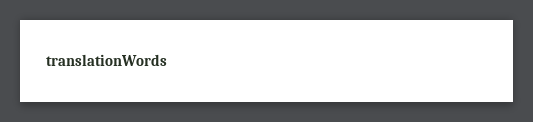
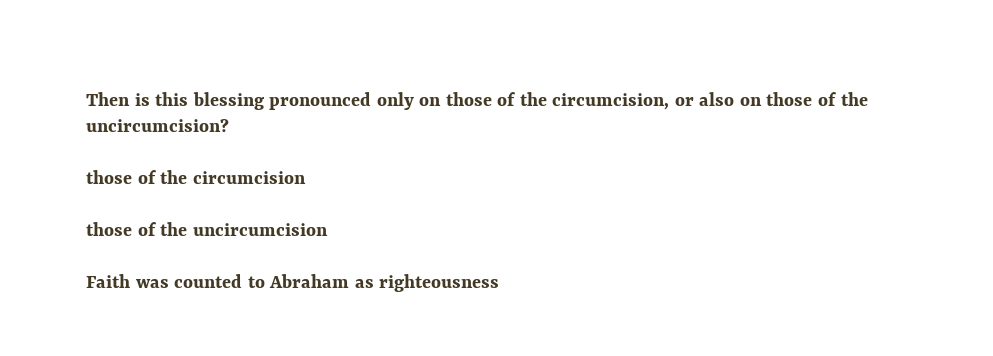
- translationWords
+ Then is this blessing pronounced only on those of the circumcision, or also on those of the uncircumcision?
+ those of the circumcision
+ those of the uncircumcision
+ Faith was counted to Abraham as righteousness

